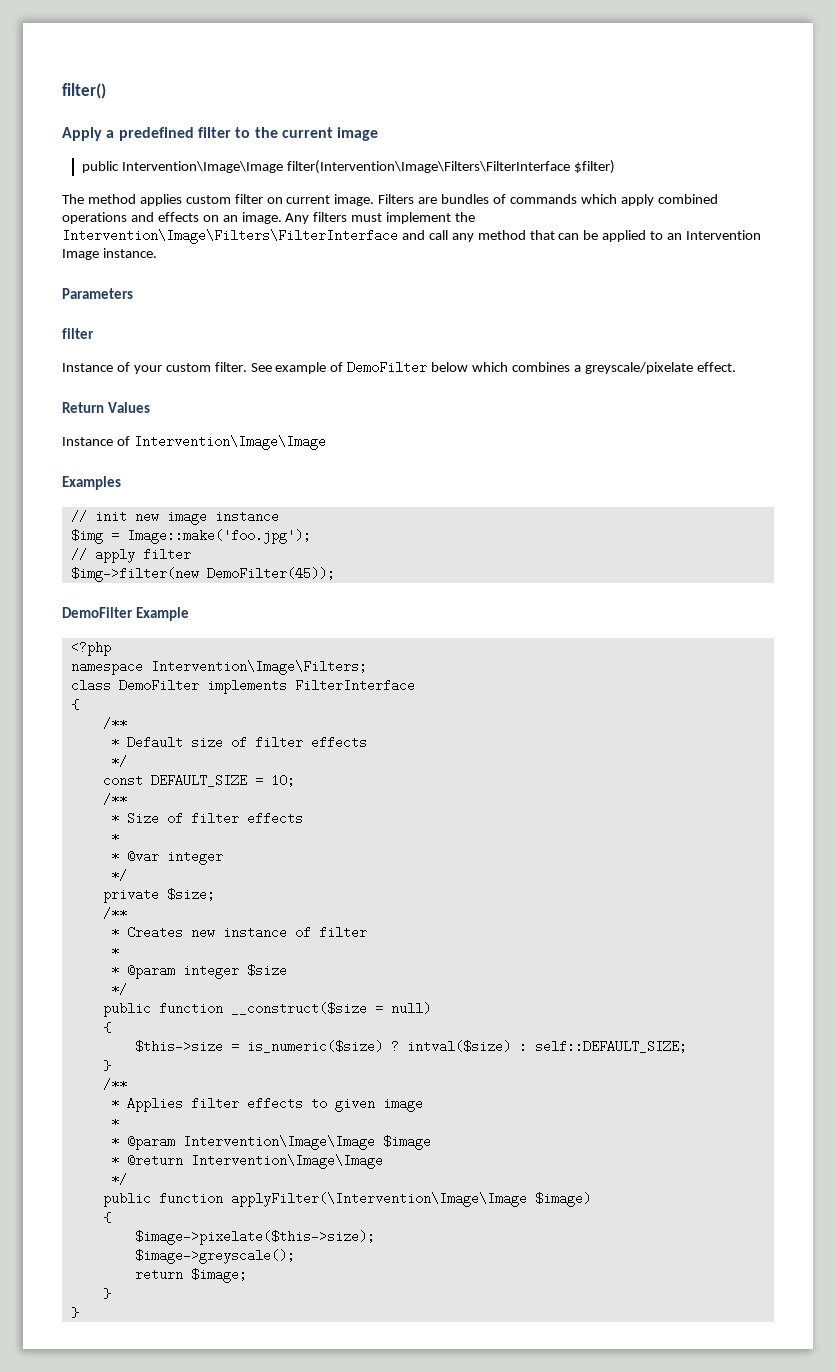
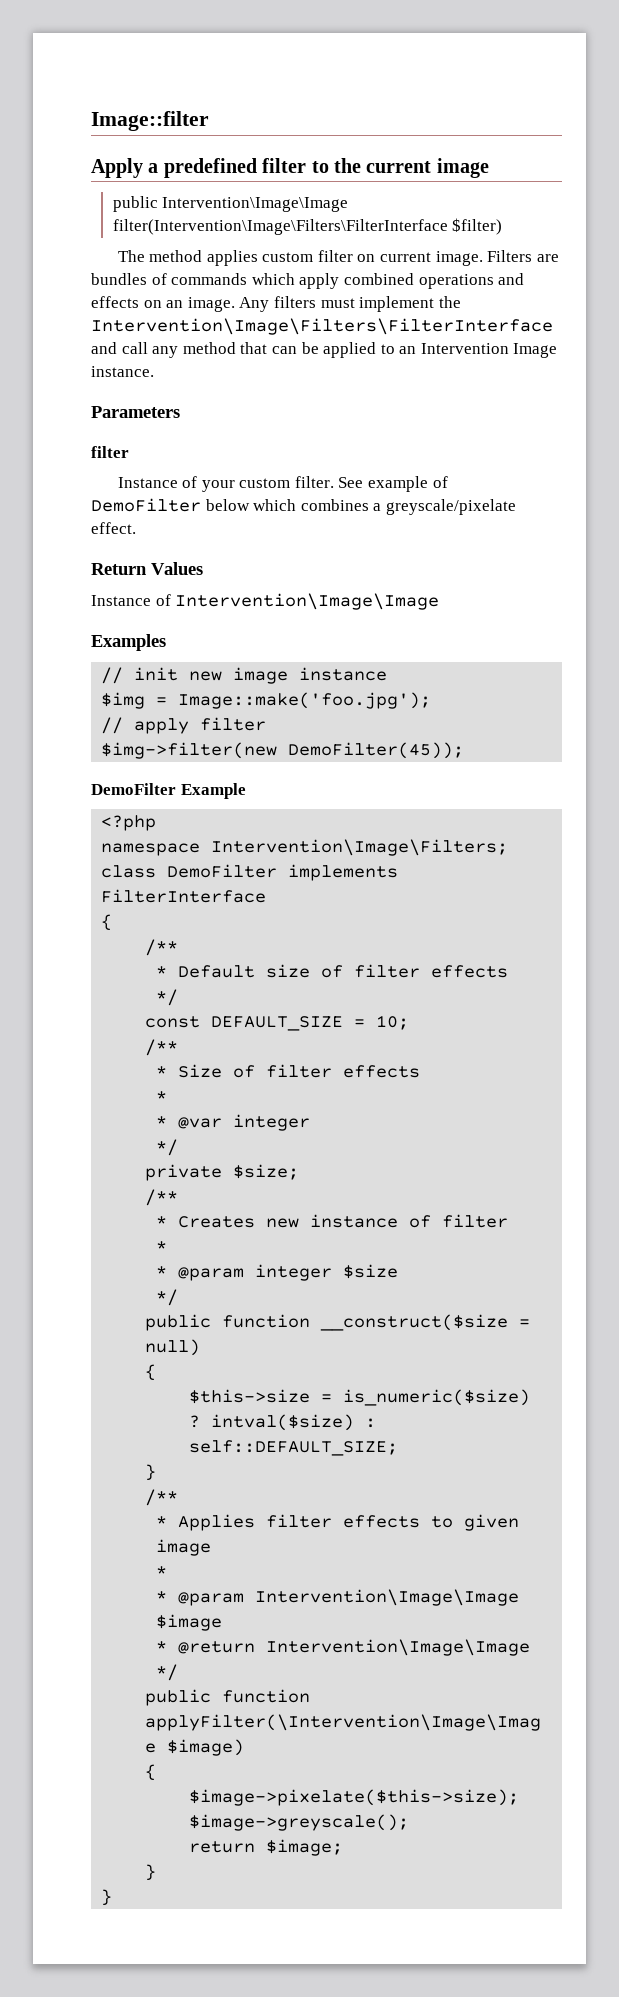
- filter()
+ Image::filter

